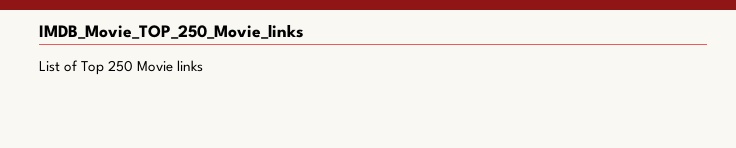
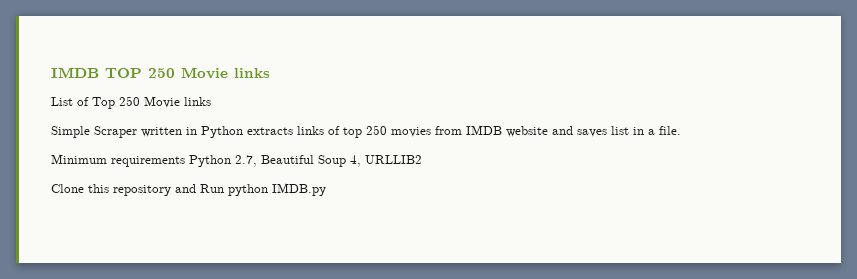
- IMDB_Movie_TOP_250_Movie_links
+ IMDB TOP 250 Movie links
+ Simple Scraper written in Python extracts links of top 250 movies from IMDB website and saves list in a file.
+ Minimum requirements Python 2.7, Beautiful Soup 4, URLLIB2
+ Clone this repository and Run python IMDB.py

